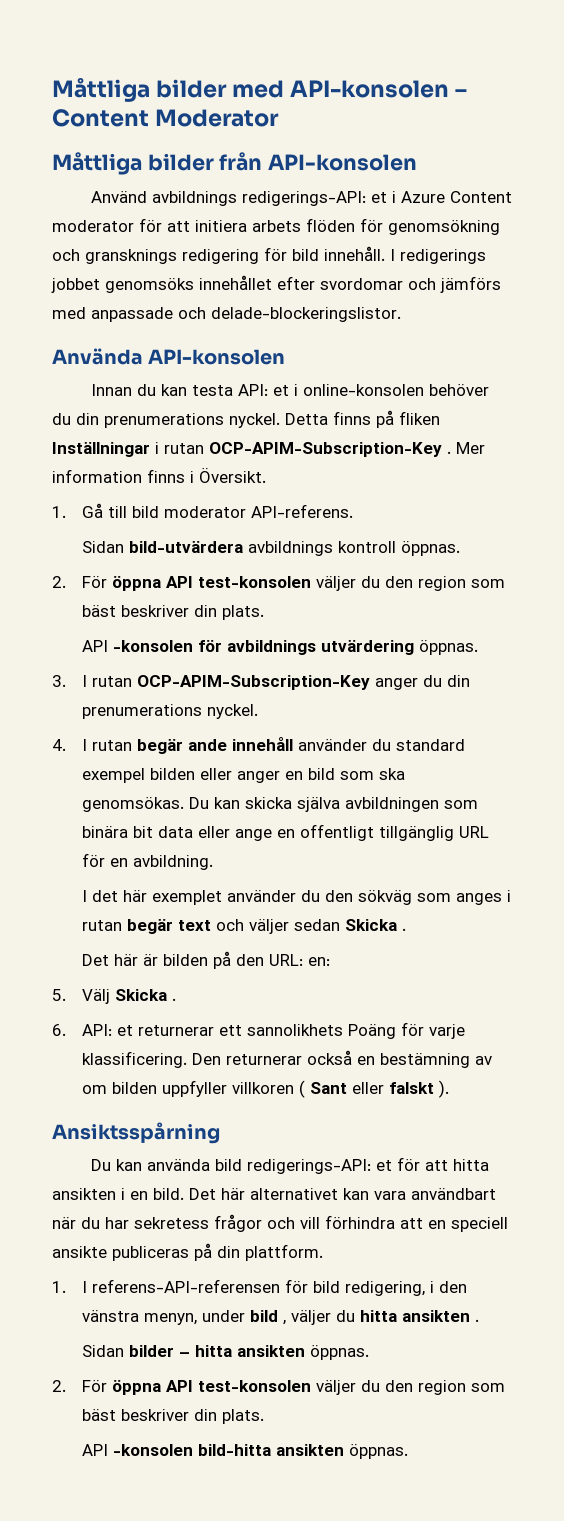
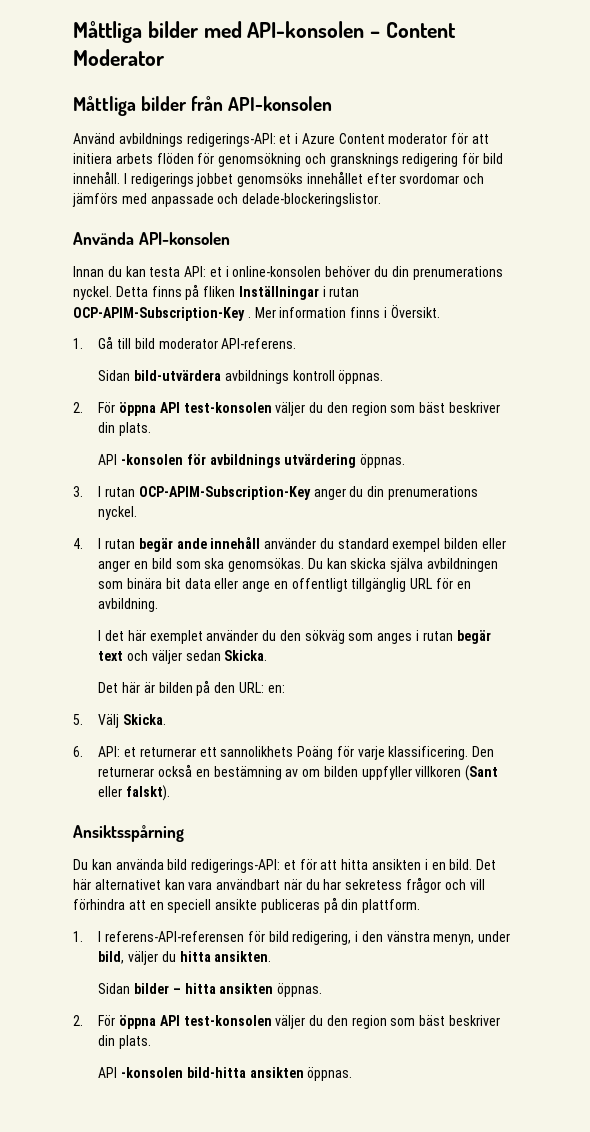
- I det här exemplet använder du den sökväg som anges i rutan begär text och väljer sedan Skicka .
+ I det här exemplet använder du den sökväg som anges i rutan begär text och väljer sedan Skicka.
- 5. Välj Skicka .
+ 5. Välj Skicka.
- Den returnerar också en bestämning av om bilden uppfyller villkoren ( Sant eller falskt ).
+ Den returnerar också en bestämning av om bilden uppfyller villkoren (Sant eller falskt).
- 1. I referens-API-referensen för bild redigering, i den vänstra menyn, under bild , väljer du hitta ansikten .
+ 1. I referens-API-referensen för bild redigering, i den vänstra menyn, under bild, väljer du hitta ansikten.

